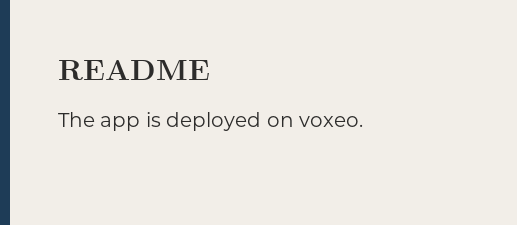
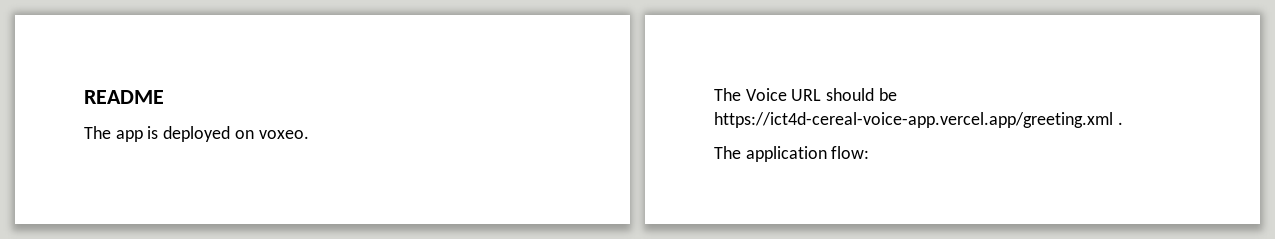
+ The Voice URL should be https://ict4d-cereal-voice-app.vercel.app/greeting.xml .
+ The application flow:

